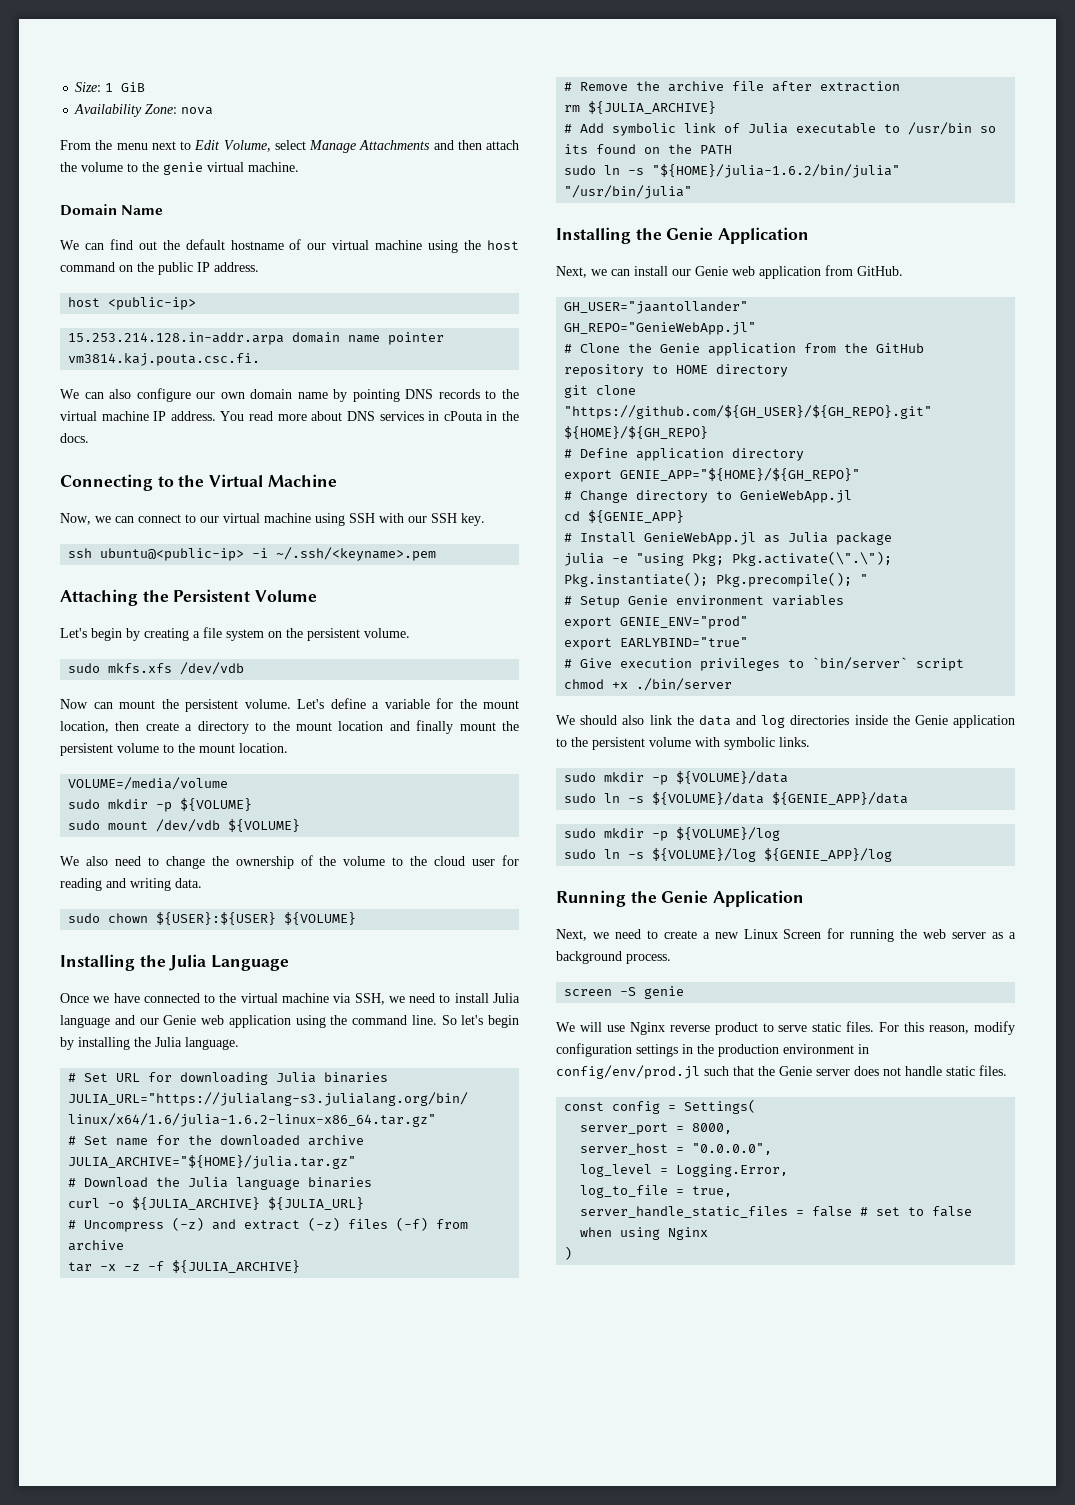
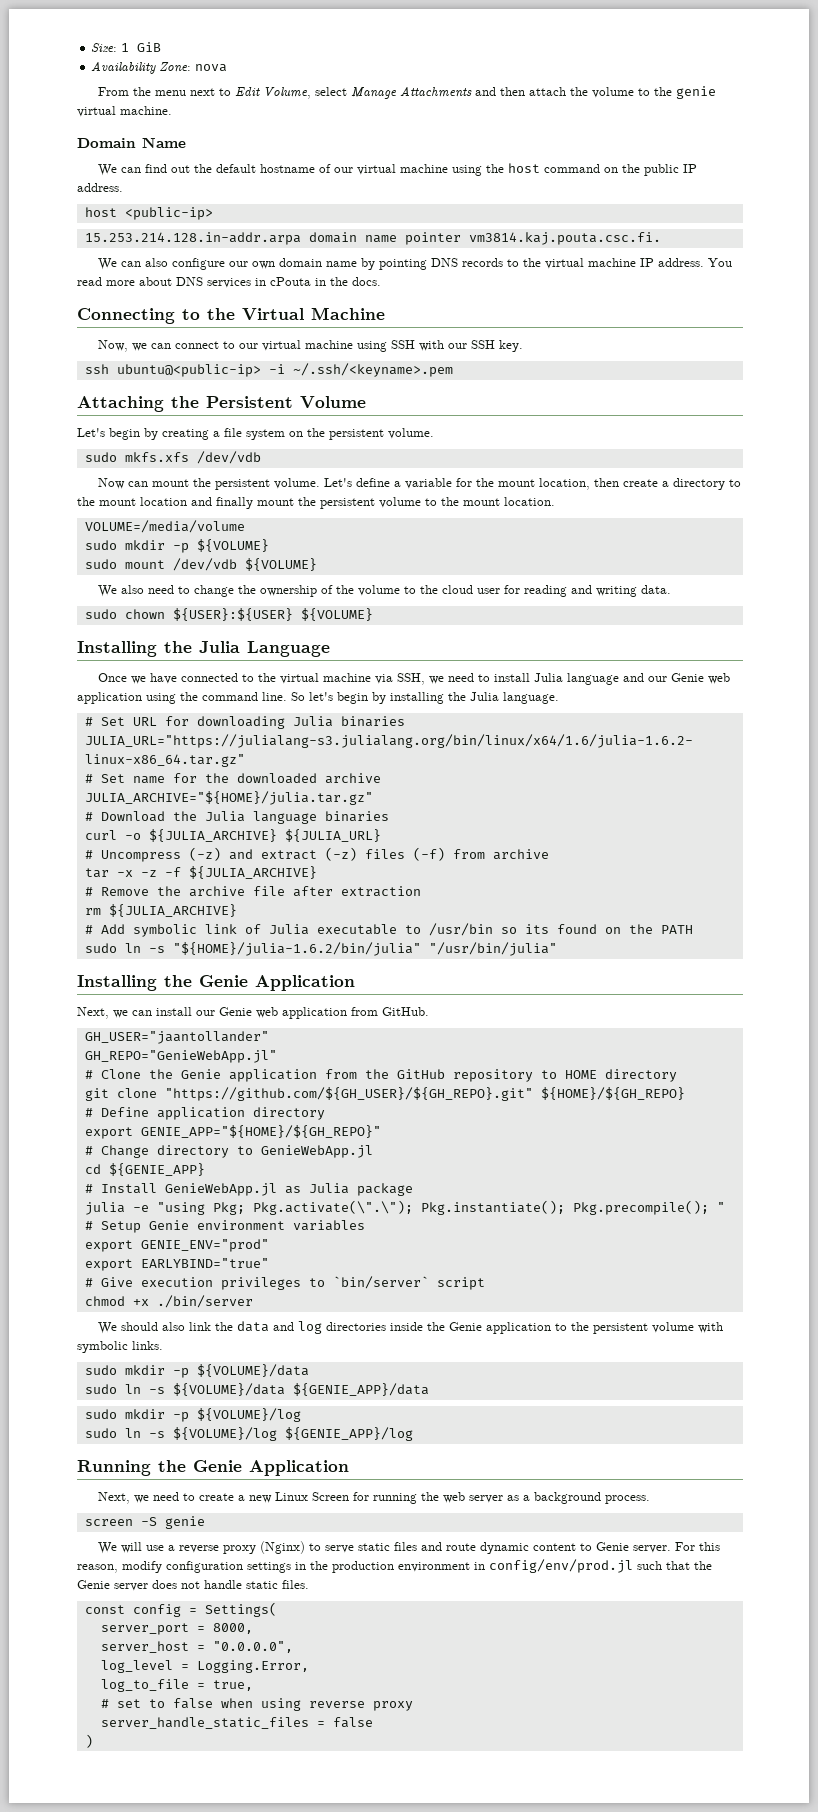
- We will use Nginx reverse product to serve static files.
+ We will use a reverse proxy (Nginx) to serve static files and route dynamic content to Genie server.
- server_handle_static_files = false # set to false when using Nginx
+ # set to false when using reverse proxy
+ server_handle_static_files = false

